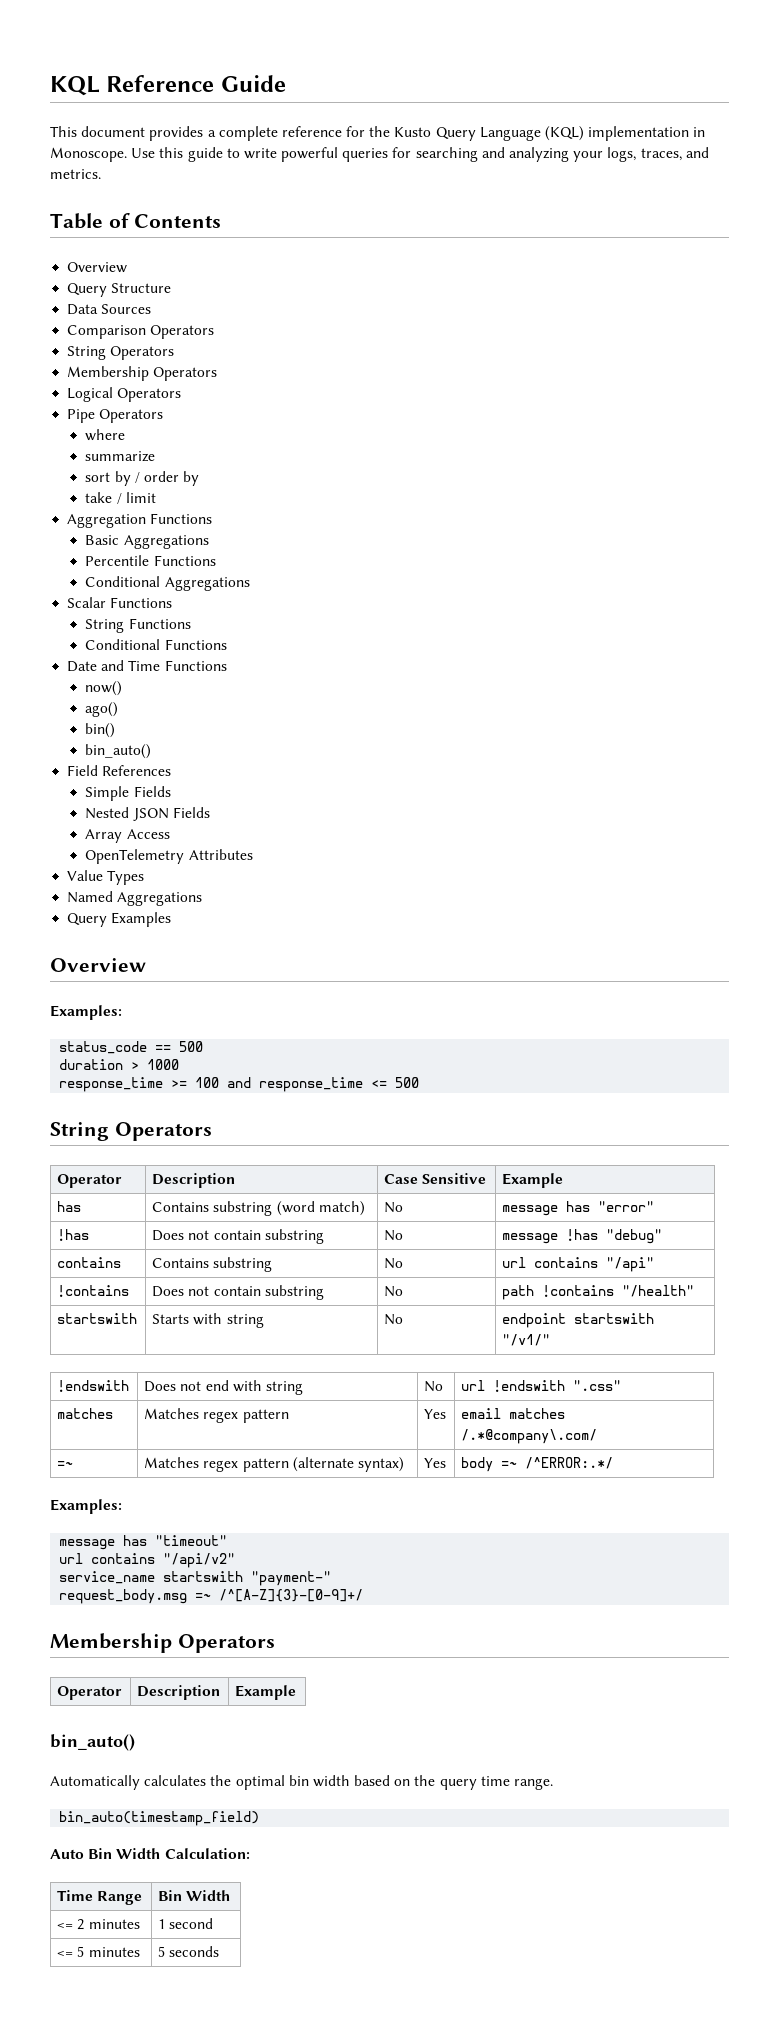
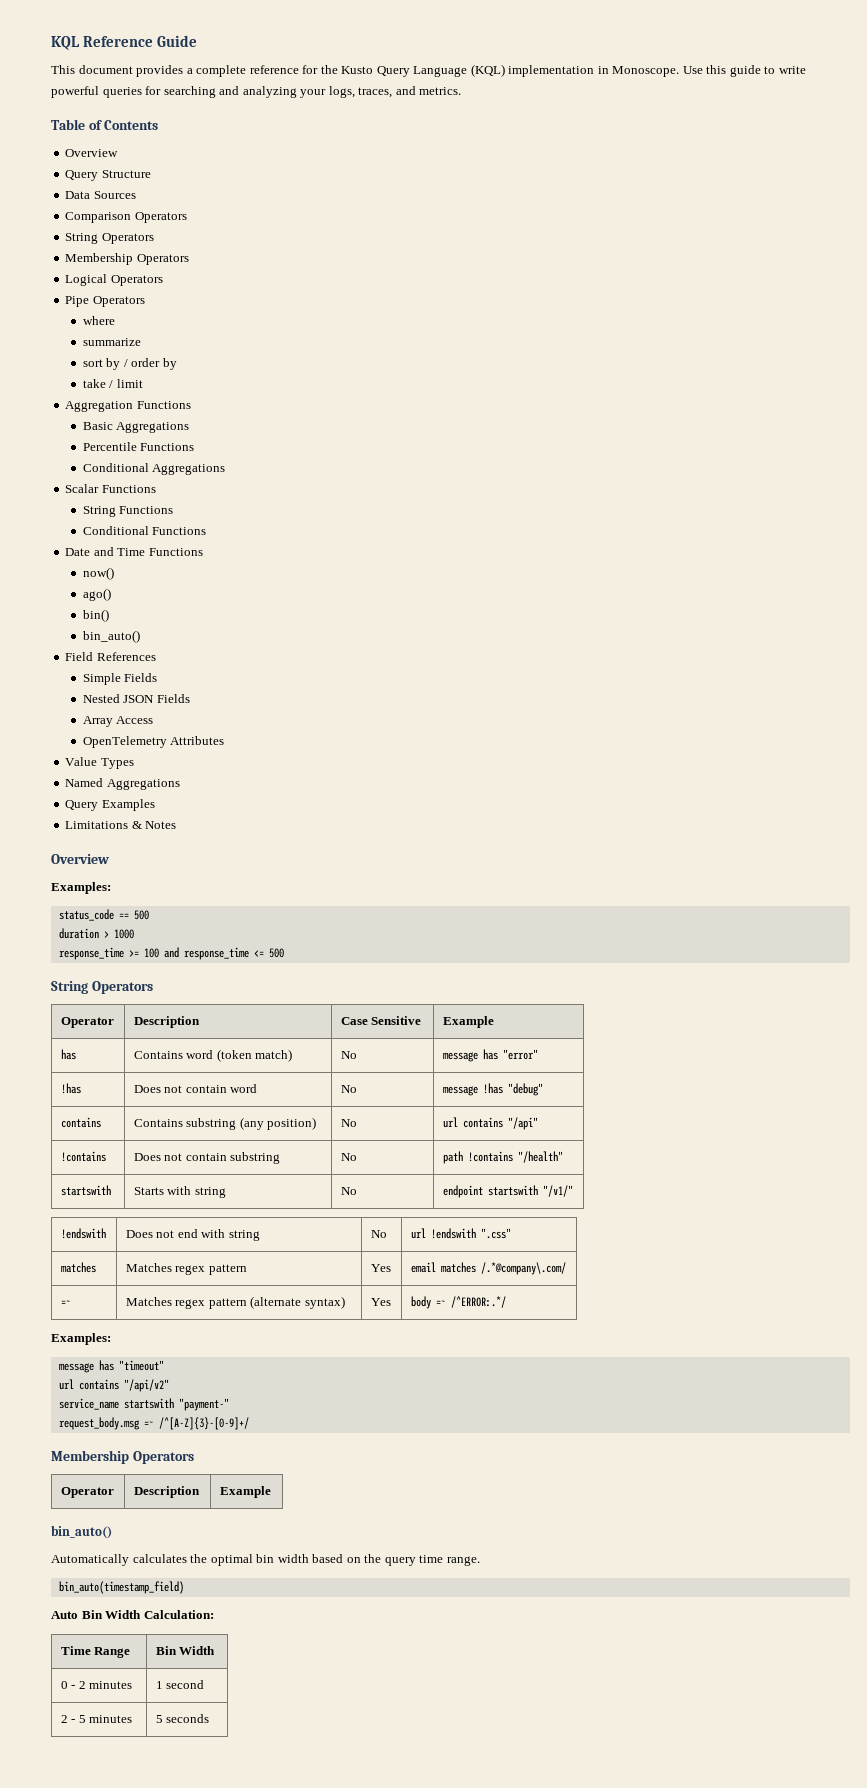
+ Limitations & Notes
- has | Contains substring (word match) | No | message has "error"
+ has | Contains word (token match) | No | message has "error"
- !has | Does not contain substring | No | message !has "debug"
+ !has | Does not contain word | No | message !has "debug"
- contains | Contains substring | No | url contains "/api"
+ contains | Contains substring (any position) | No | url contains "/api"
- <= 2 minutes | 1 second
+ 0 - 2 minutes | 1 second
- <= 5 minutes | 5 seconds
+ 2 - 5 minutes | 5 seconds

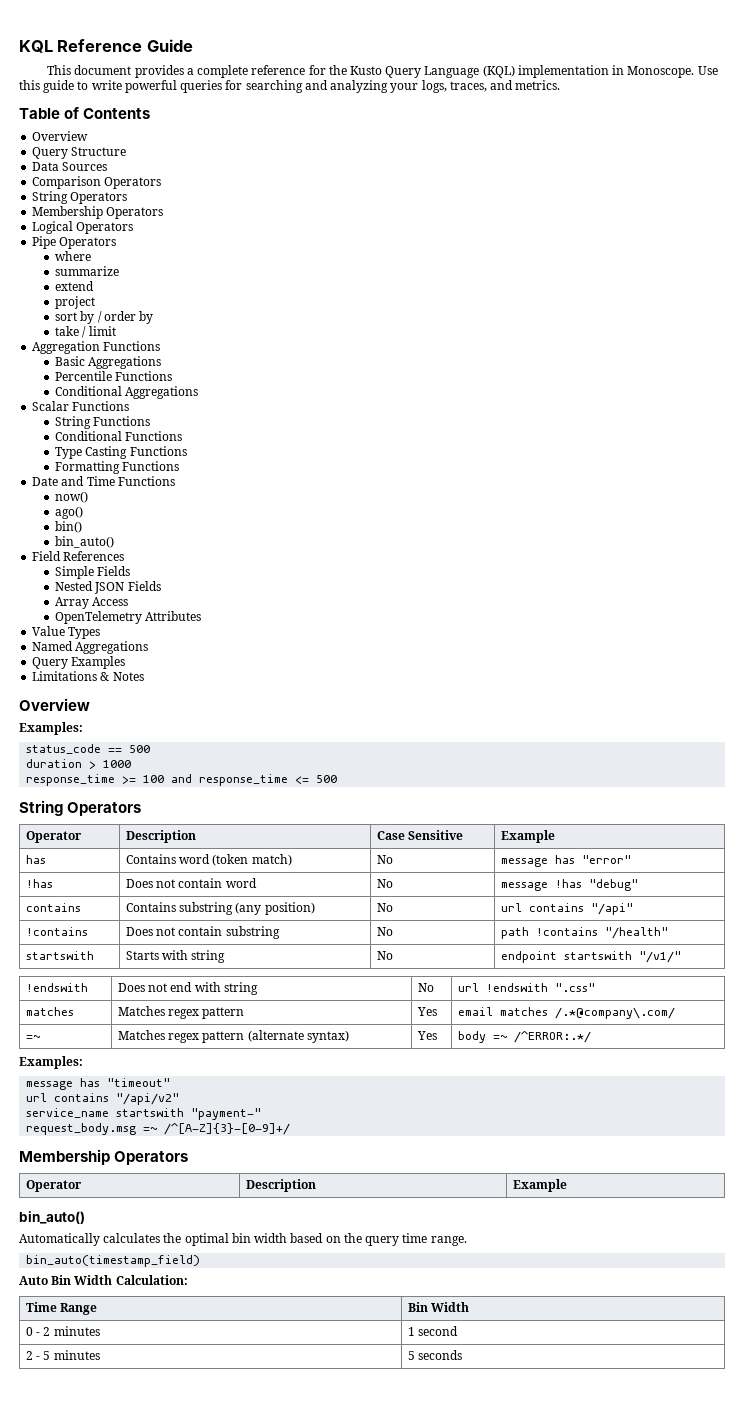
+ extend
+ project
+ Type Casting Functions
+ Formatting Functions

